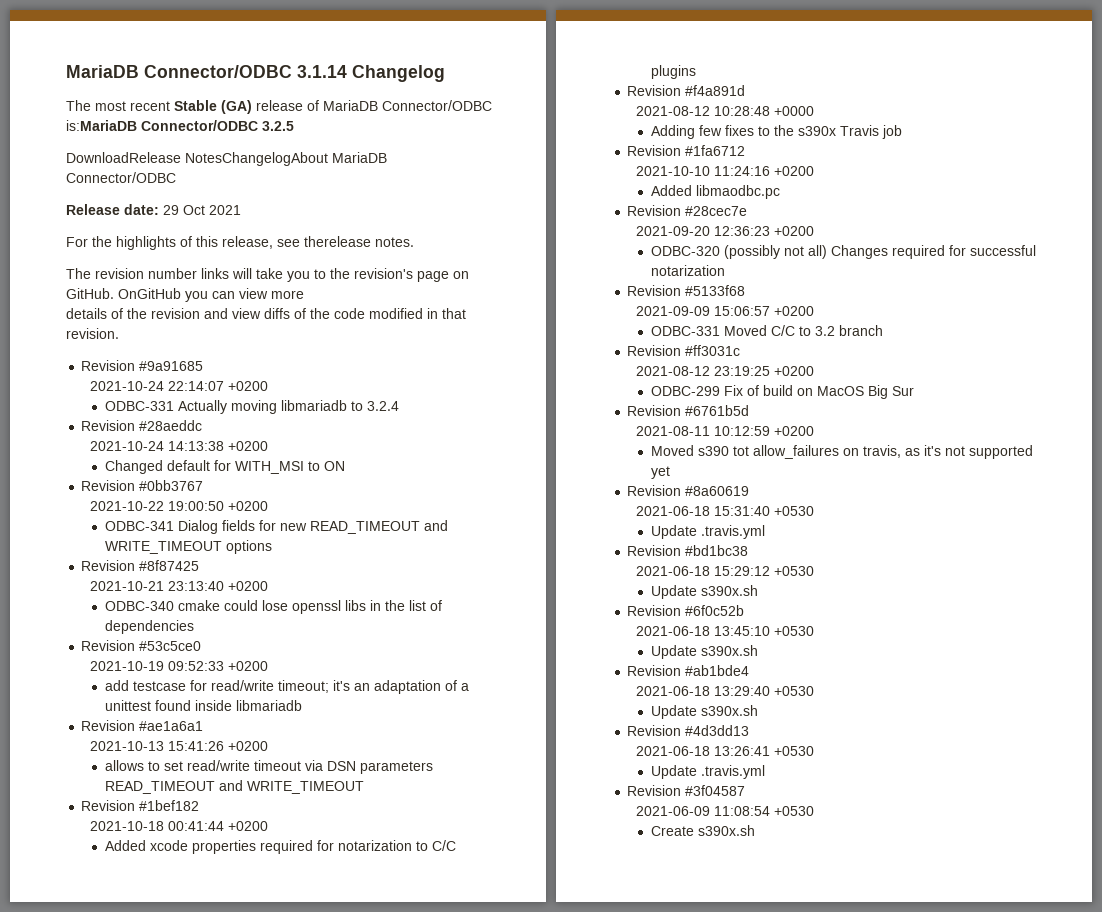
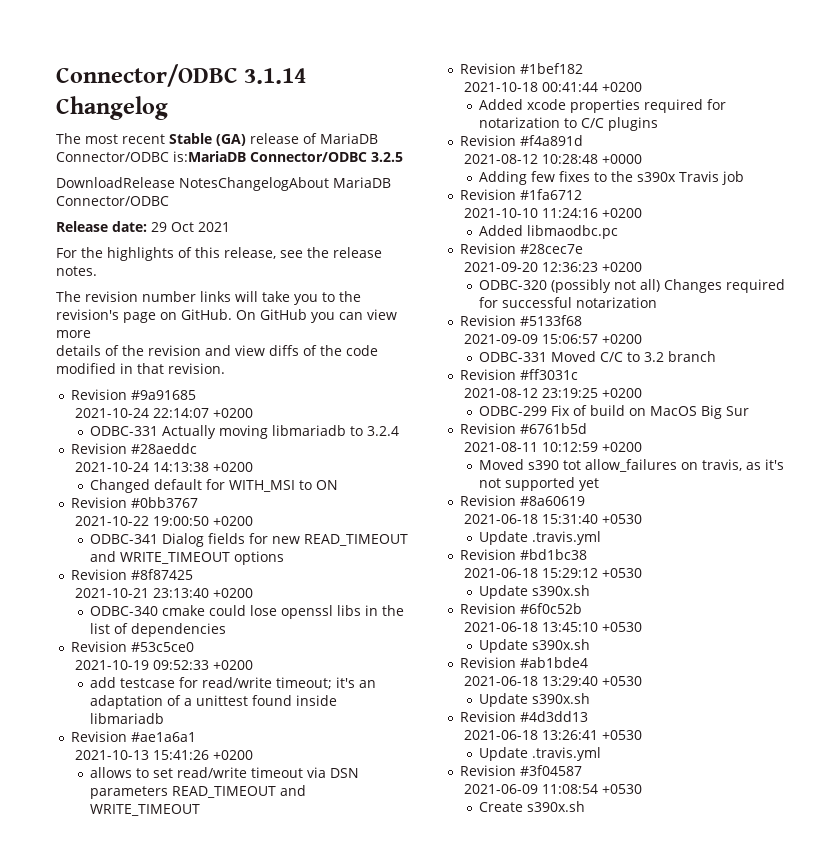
- MariaDB Connector/ODBC 3.1.14 Changelog
+ Connector/ODBC 3.1.14 Changelog
- For the highlights of this release, see therelease notes.
+ For the highlights of this release, see the release notes.
- OnGitHub you can view more
+ On GitHub you can view more

